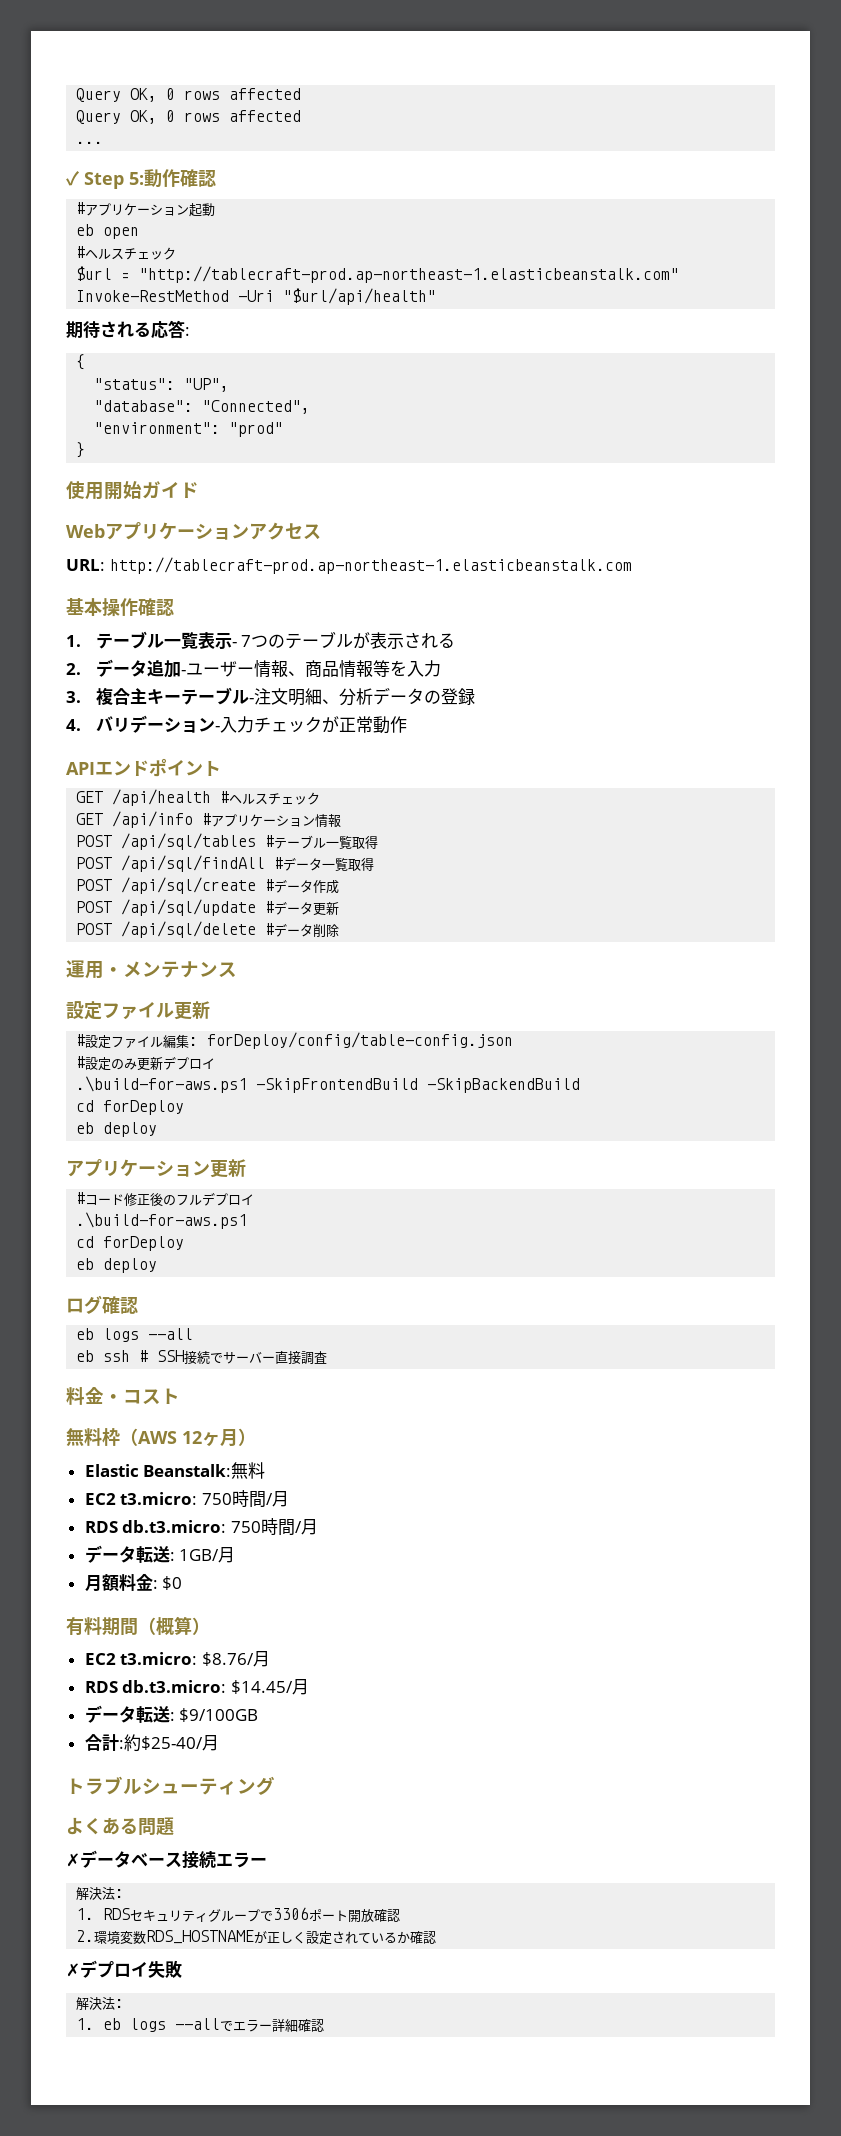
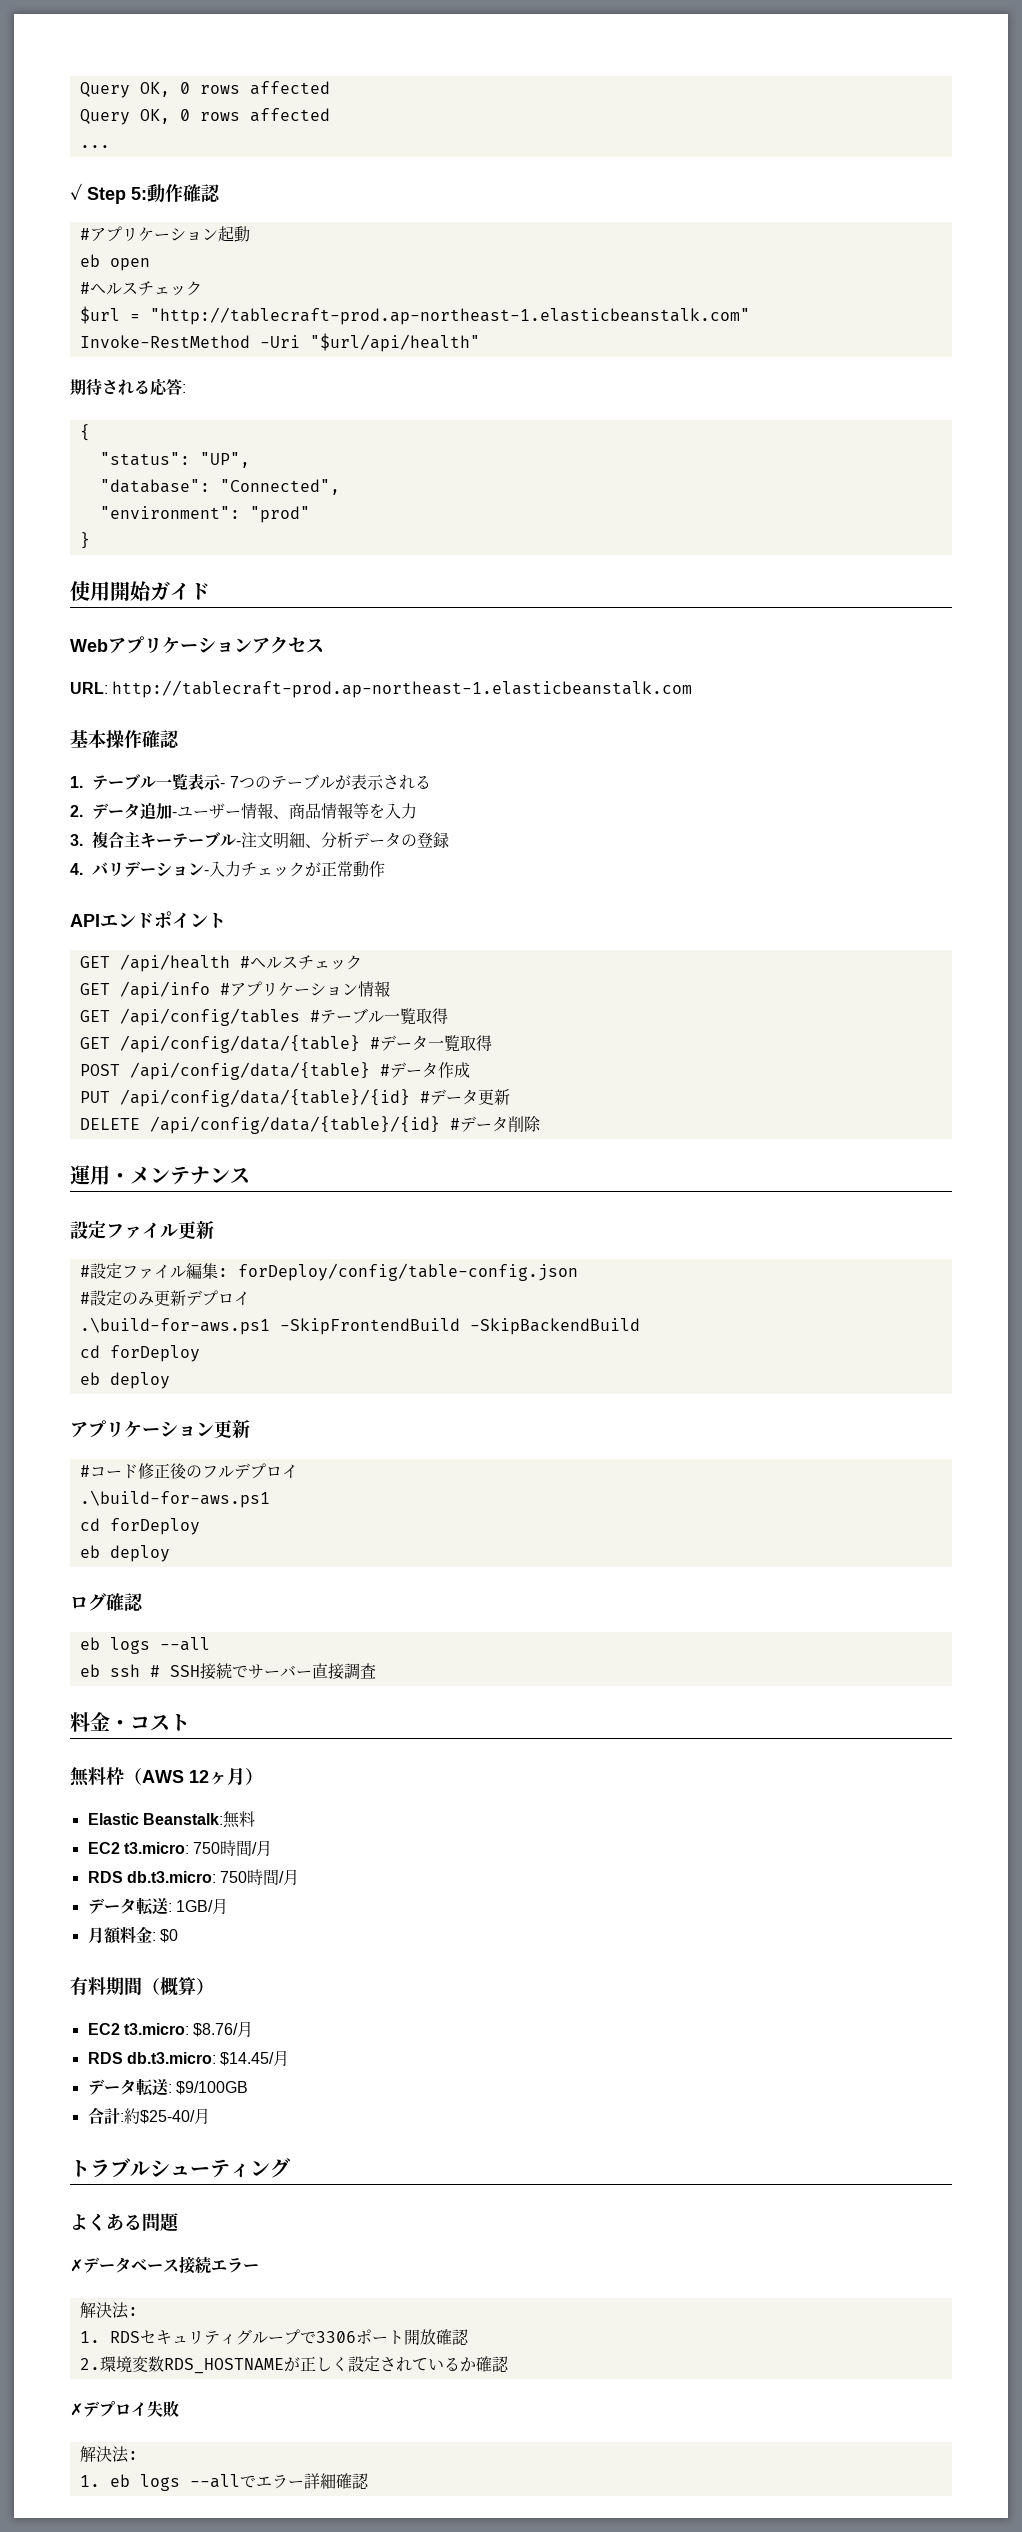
- POST /api/sql/tables #テーブル一覧取得
+ GET /api/config/tables #テーブル一覧取得
- POST /api/sql/findAll #データ一覧取得
+ GET /api/config/data/{table} #データ一覧取得
- POST /api/sql/create #データ作成
+ POST /api/config/data/{table} #データ作成
- POST /api/sql/update #データ更新
+ PUT /api/config/data/{table}/{id} #データ更新
- POST /api/sql/delete #データ削除
+ DELETE /api/config/data/{table}/{id} #データ削除

